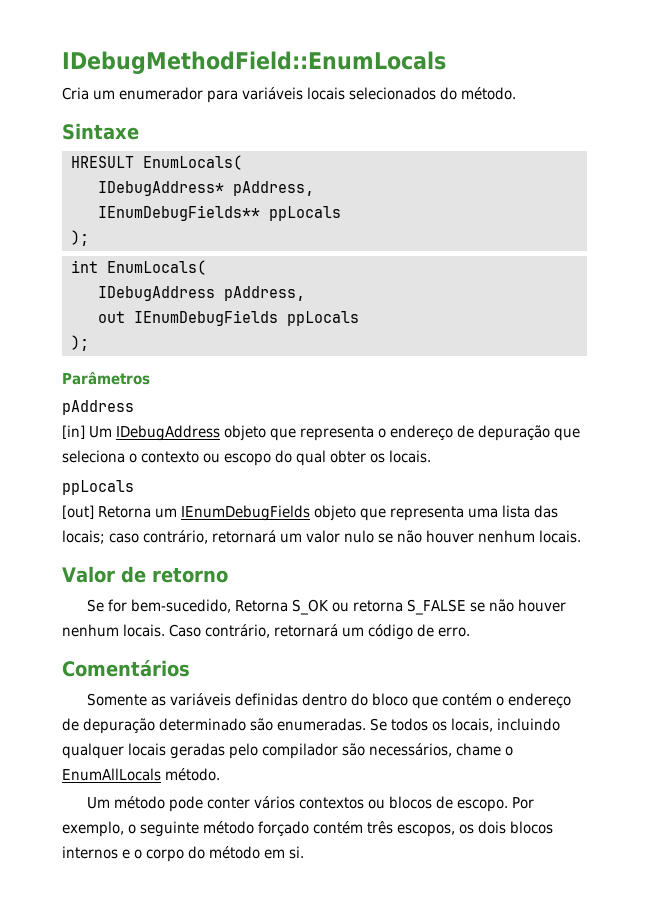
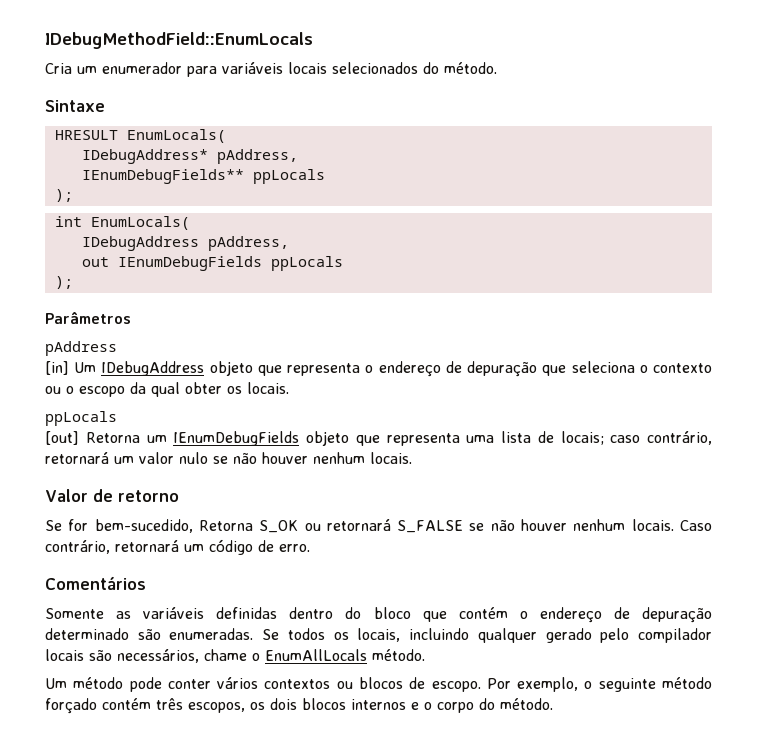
- [in] Um IDebugAddress objeto que representa o endereço de depuração que seleciona o contexto ou escopo do qual obter os locais.
+ [in] Um IDebugAddress objeto que representa o endereço de depuração que seleciona o contexto ou o escopo da qual obter os locais.
- [out] Retorna um IEnumDebugFields objeto que representa uma lista das locais; caso contrário, retornará um valor nulo se não houver nenhum locais.
+ [out] Retorna um IEnumDebugFields objeto que representa uma lista de locais; caso contrário, retornará um valor nulo se não houver nenhum locais.
- Se for bem-sucedido, Retorna S_OK ou retorna S_FALSE se não houver nenhum locais.
+ Se for bem-sucedido, Retorna S_OK ou retornará S_FALSE se não houver nenhum locais.
- Se todos os locais, incluindo qualquer locais geradas pelo compilador são necessários, chame o EnumAllLocals método.
+ Se todos os locais, incluindo qualquer gerado pelo compilador locais são necessários, chame o EnumAllLocals método.
- Por exemplo, o seguinte método forçado contém três escopos, os dois blocos internos e o corpo do método em si.
+ Por exemplo, o seguinte método forçado contém três escopos, os dois blocos internos e o corpo do método.

